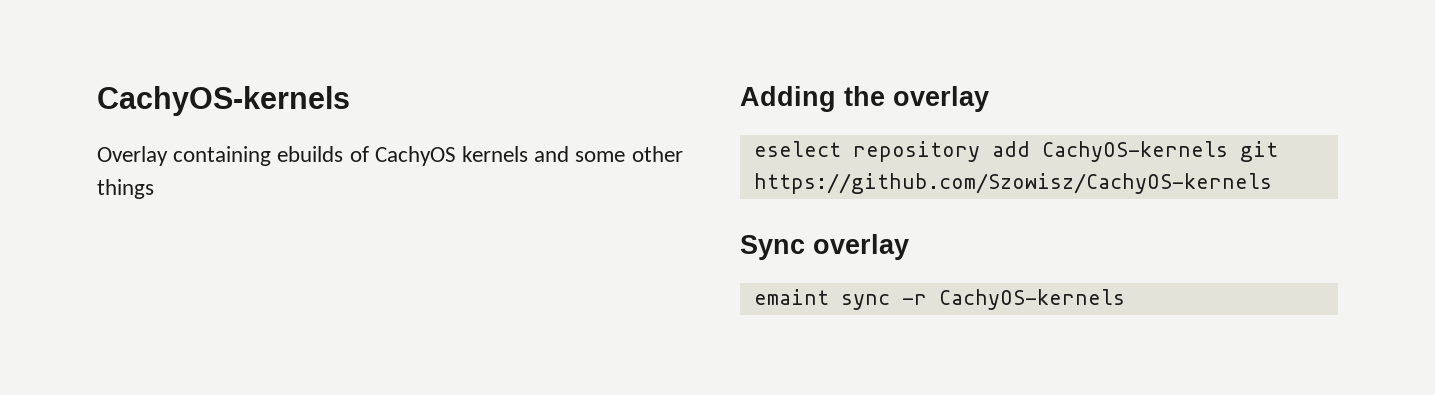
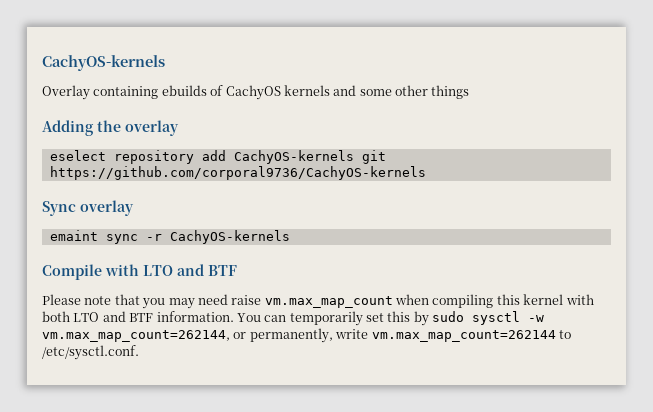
- eselect repository add CachyOS-kernels git https://github.com/Szowisz/CachyOS-kernels
+ eselect repository add CachyOS-kernels git https://github.com/corporal9736/CachyOS-kernels
+ Compile with LTO and BTF
+ Please note that you may need raise vm.max_map_count when compiling this kernel with both LTO and BTF information. You can temporarily set this by sudo sysctl -w vm.max_map_count=262144, or permanently, write vm.max_map_count=262144 to /etc/sysctl.conf.

